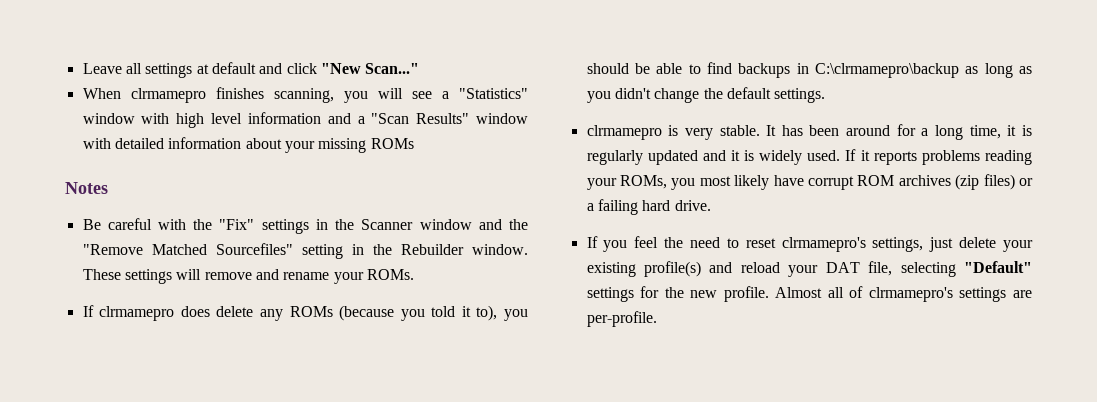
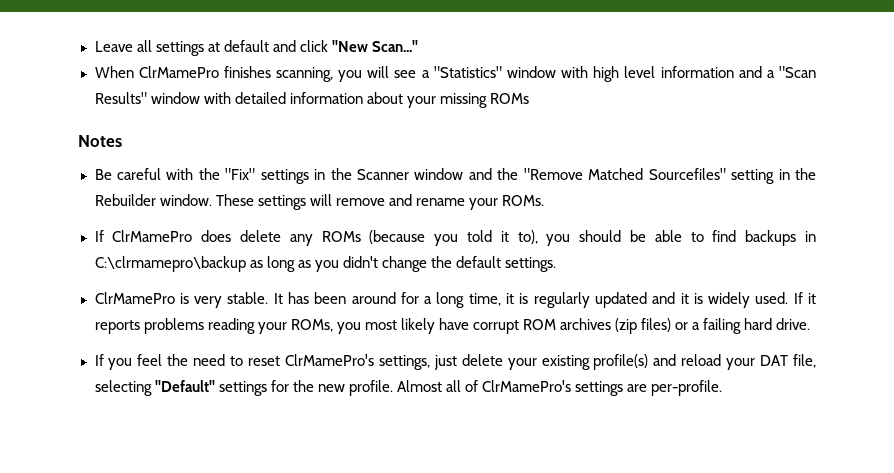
- When clrmamepro finishes scanning, you will see a "Statistics" window with high level information and a "Scan Results" window with detailed information about your missing ROMs
+ When ClrMamePro finishes scanning, you will see a "Statistics" window with high level information and a "Scan Results" window with detailed information about your missing ROMs
- If clrmamepro does delete any ROMs (because you told it to), you should be able to find backups in C:\clrmamepro\backup as long as you didn't change the default settings.
+ If ClrMamePro does delete any ROMs (because you told it to), you should be able to find backups in C:\clrmamepro\backup as long as you didn't change the default settings.
- clrmamepro is very stable.
+ ClrMamePro is very stable.
- If you feel the need to reset clrmamepro's settings, just delete your existing profile(s) and reload your DAT file, selecting "Default" settings for the new profile.
+ If you feel the need to reset ClrMamePro's settings, just delete your existing profile(s) and reload your DAT file, selecting "Default" settings for the new profile.
- Almost all of clrmamepro's settings are per-profile.
+ Almost all of ClrMamePro's settings are per-profile.

